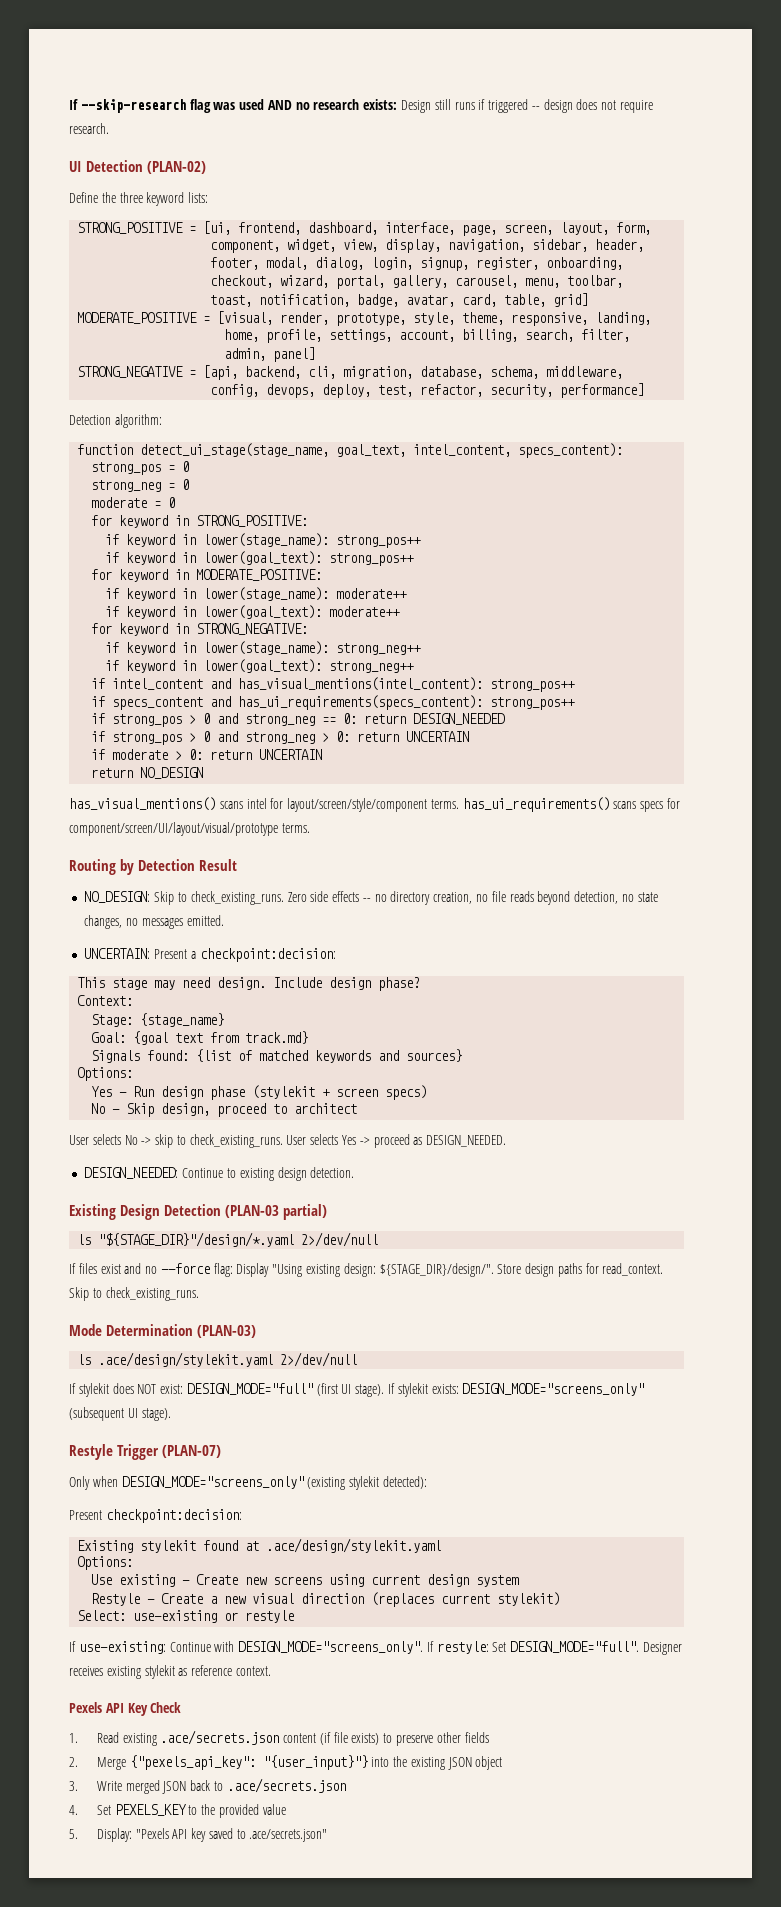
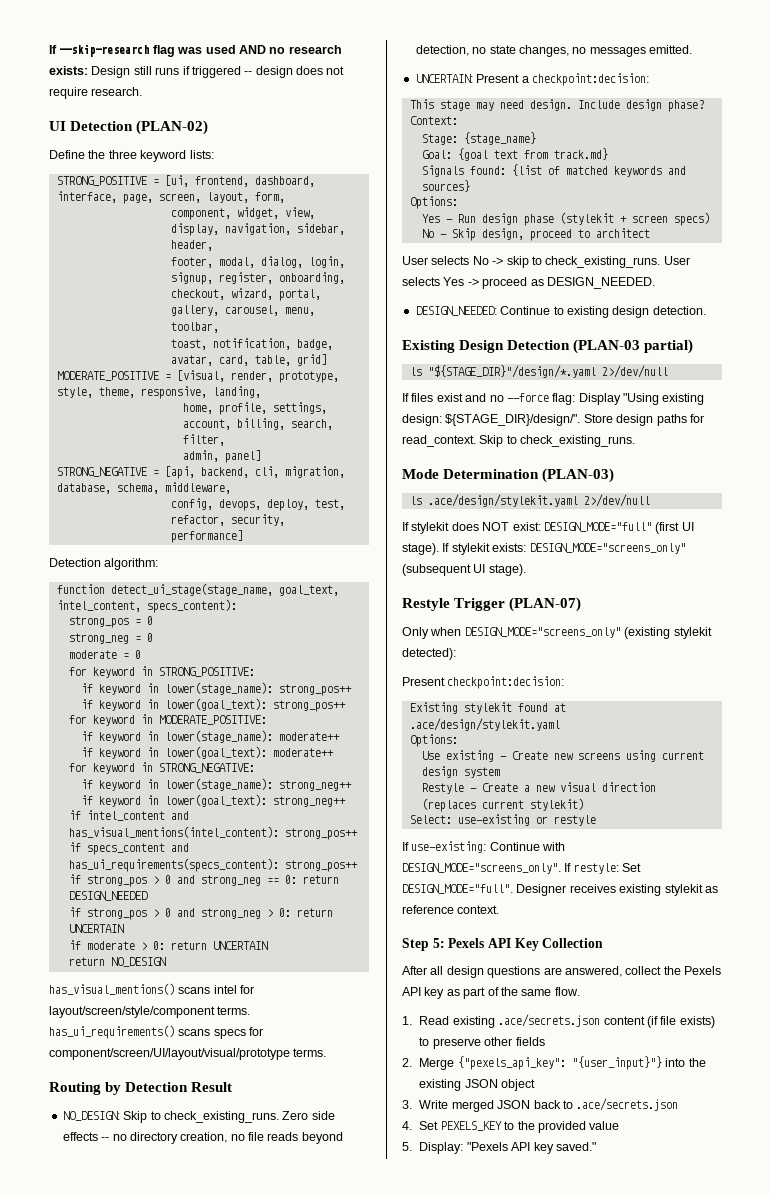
- Pexels API Key Check
+ Step 5: Pexels API Key Collection
+ After all design questions are answered, collect the Pexels API key as part of the same flow.
- 5. Display: "Pexels API key saved to .ace/secrets.json"
+ 5. Display: "Pexels API key saved."

